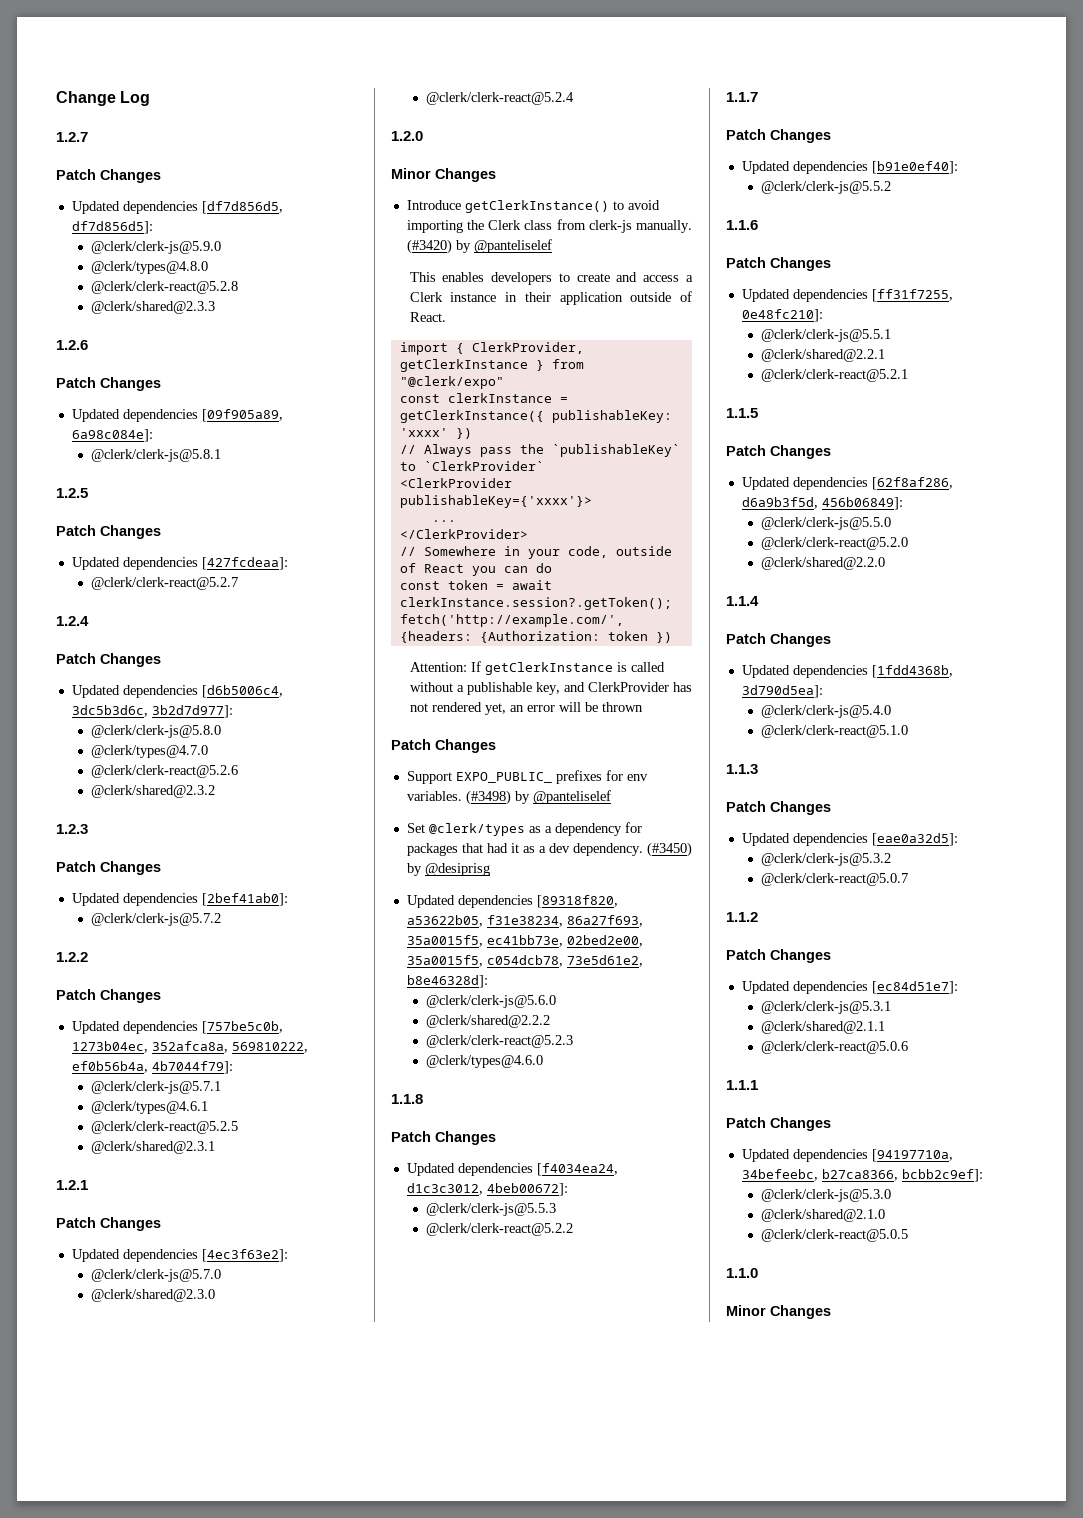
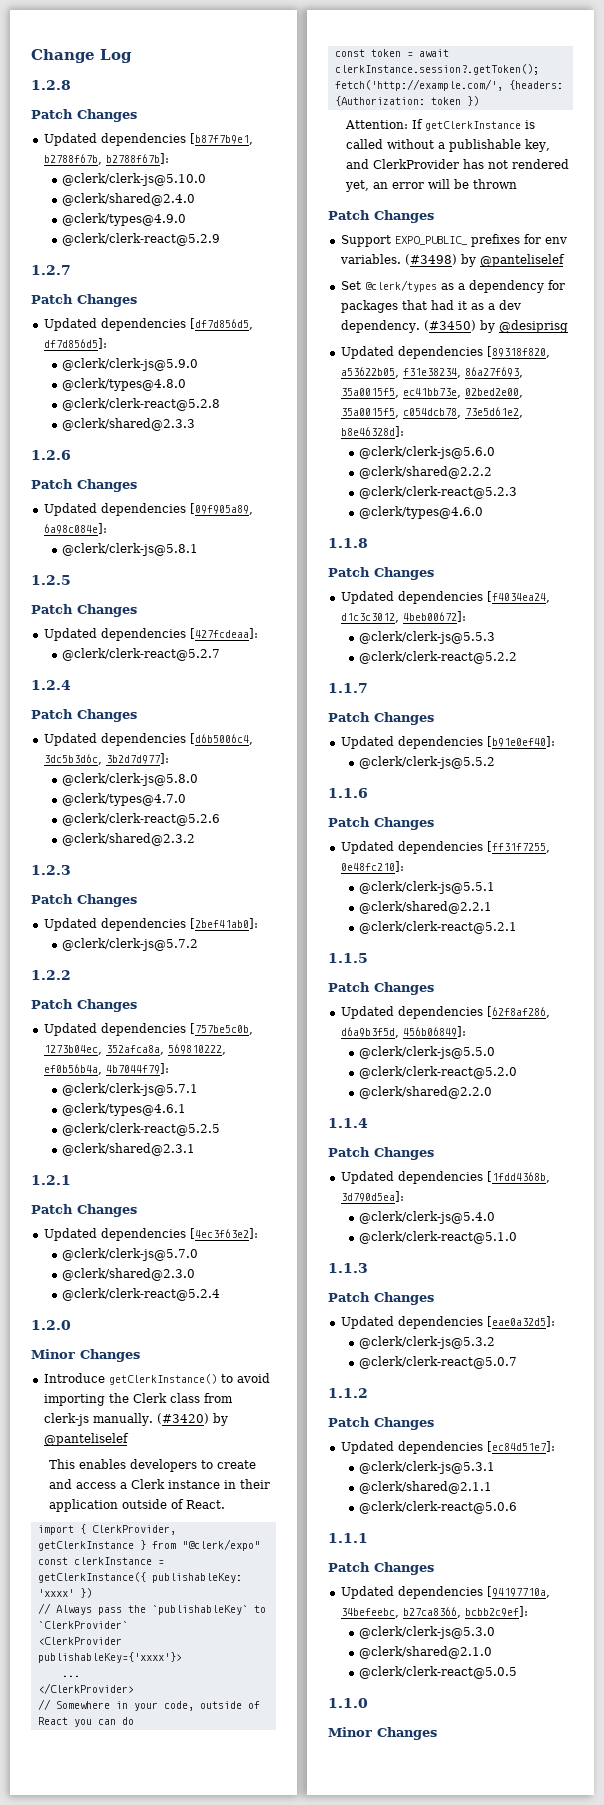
+ 1.2.8
+ Patch Changes
+ Updated dependencies [b87f7b9e1, b2788f67b, b2788f67b]:
+ @clerk/clerk-js@5.10.0
+ @clerk/shared@2.4.0
+ @clerk/types@4.9.0
+ @clerk/clerk-react@5.2.9

